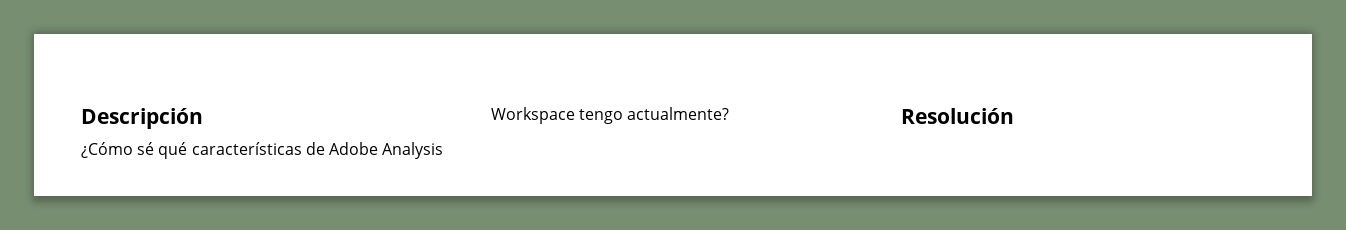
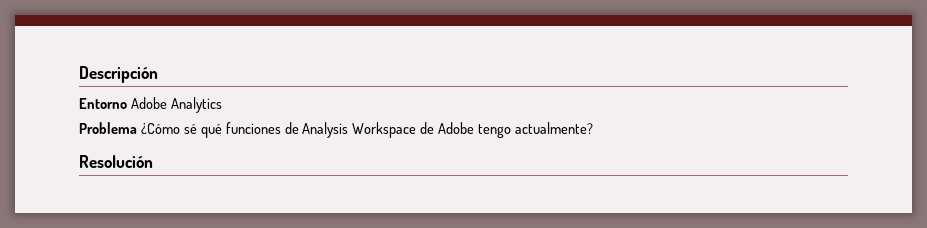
- ¿Cómo sé qué características de Adobe Analysis Workspace tengo actualmente?
+ Entorno Adobe Analytics
+ Problema ¿Cómo sé qué funciones de Analysis Workspace de Adobe tengo actualmente?

